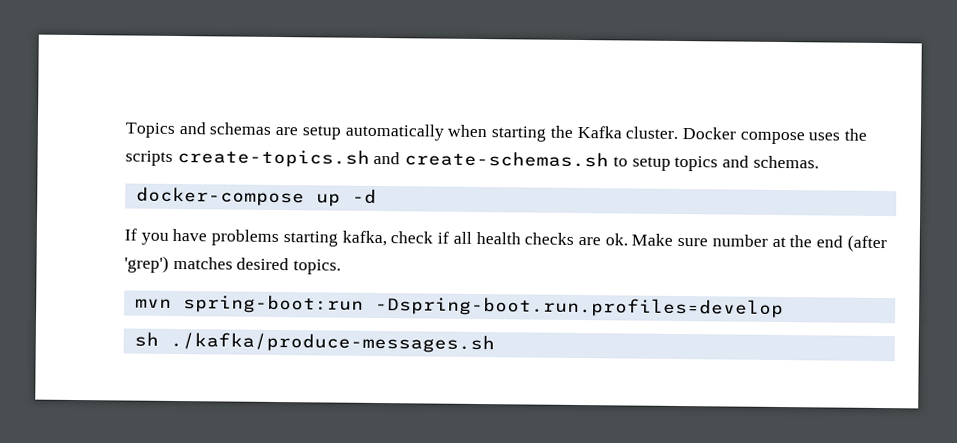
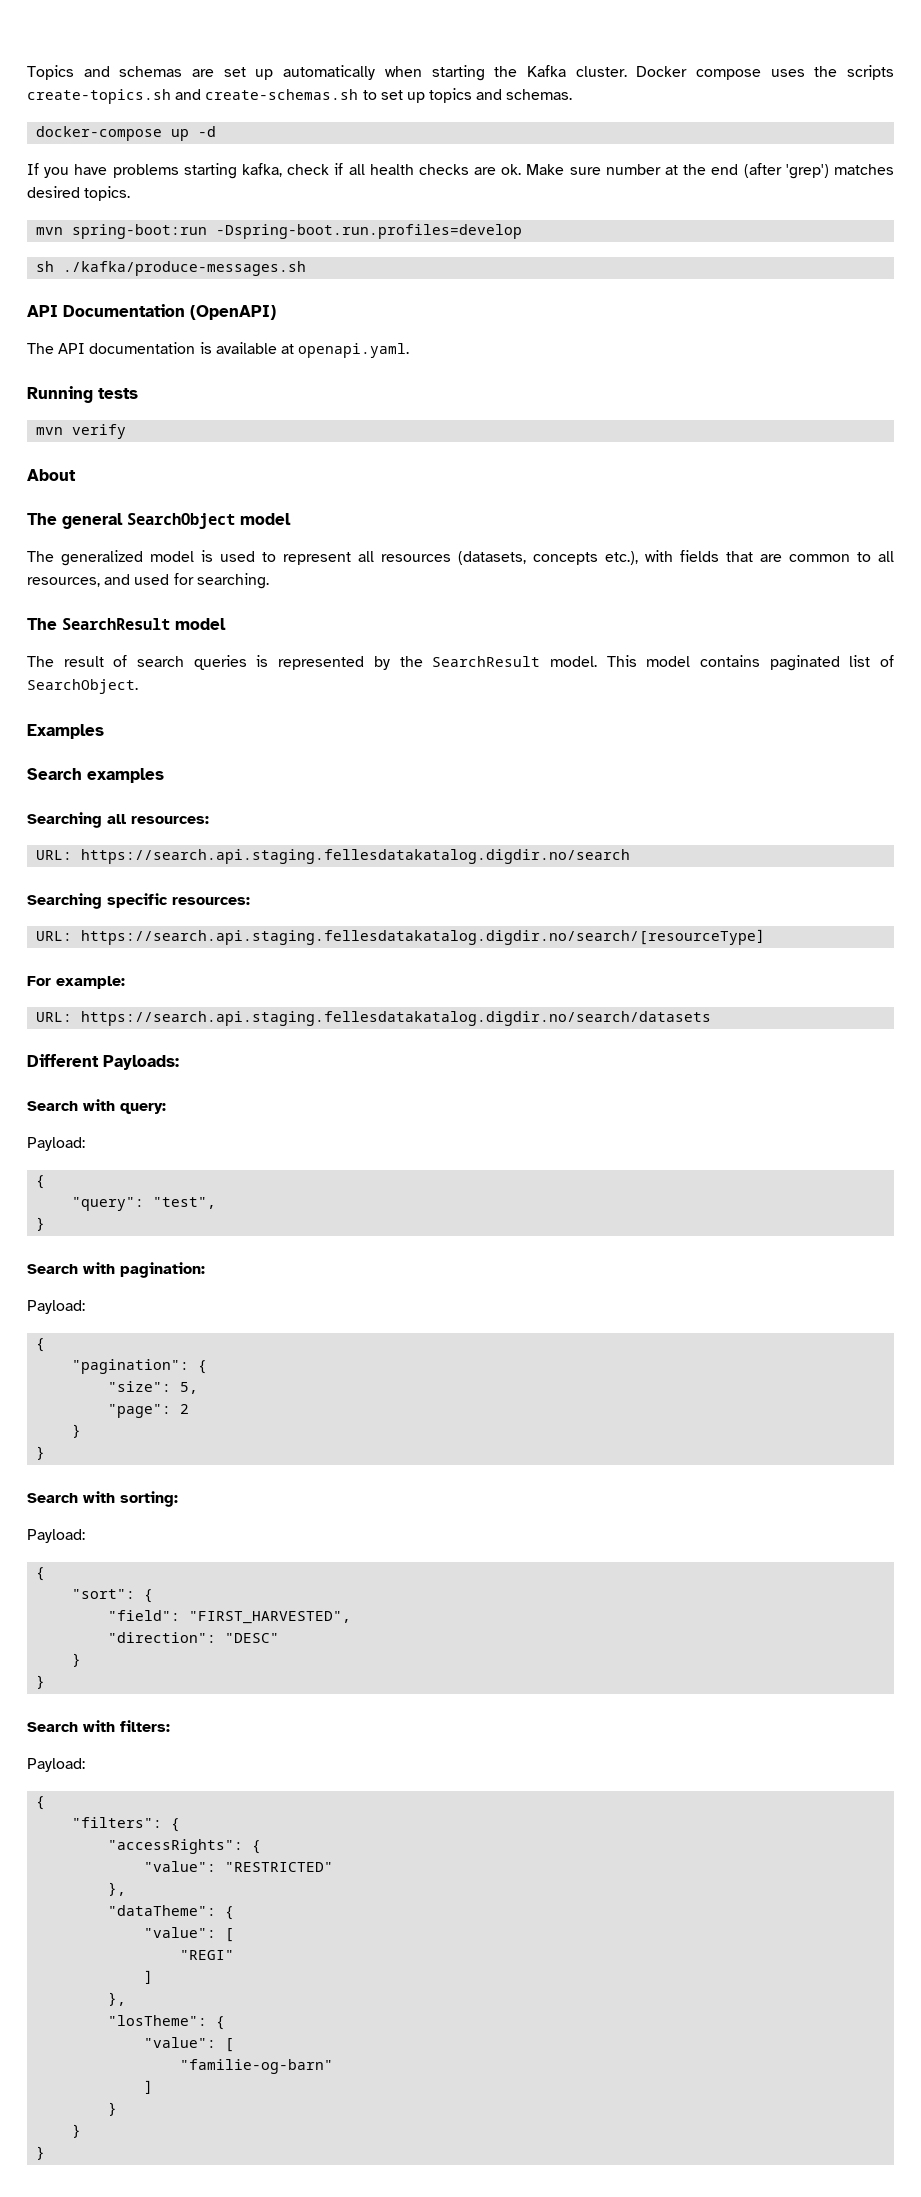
- Topics and schemas are setup automatically when starting the Kafka cluster.
+ Topics and schemas are set up automatically when starting the Kafka cluster.
- Docker compose uses the scripts create-topics.sh and create-schemas.sh to setup topics and schemas.
+ Docker compose uses the scripts create-topics.sh and create-schemas.sh to set up topics and schemas.
+ API Documentation (OpenAPI)
+ The API documentation is available at openapi.yaml.
+ Running tests
+ mvn verify
+ About
+ The general SearchObject model
+ The generalized model is used to represent all resources (datasets, concepts etc.), with fields that are common to all resources, and used for searching.
+ The SearchResult model
+ The result of search queries is represented by the SearchResult model. This model contains paginated list of SearchObject.
+ Examples
+ Search examples
+ Searching all resources:
+ URL: https://search.api.staging.fellesdatakatalog.digdir.no/search
+ Searching specific resources:
+ URL: https://search.api.staging.fellesdatakatalog.digdir.no/search/[resourceType]
+ For example:
+ URL: https://search.api.staging.fellesdatakatalog.digdir.no/search/datasets
+ Different Payloads:
+ Search with query:
+ Payload:
+ {
+ "query": "test",
+ }
+ Search with pagination:
+ Payload:
+ {
+ "pagination": {
+ "size": 5,
+ "page": 2
+ }
+ }
+ Search with sorting:
+ Payload:
+ {
+ "sort": {
+ "field": "FIRST_HARVESTED",
+ "direction": "DESC"
+ }
+ }
+ Search with filters:
+ Payload:
+ {
+ "filters": {
+ "accessRights": {
+ "value": "RESTRICTED"
+ },
+ "dataTheme": {
+ "value": [
+ "REGI"
+ ]
+ },
+ "losTheme": {
+ "value": [
+ "familie-og-barn"
+ ]
+ }
+ }
+ }

